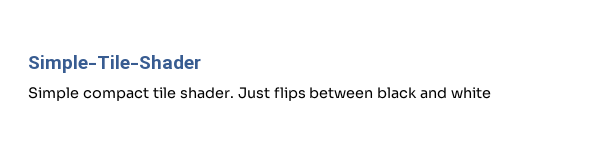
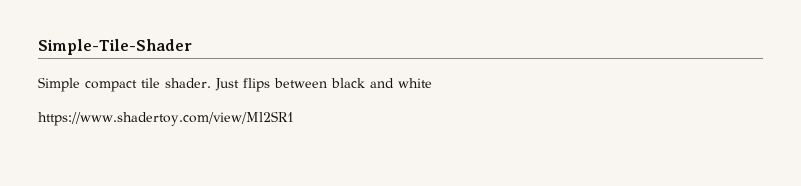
+ https://www.shadertoy.com/view/Ml2SR1

